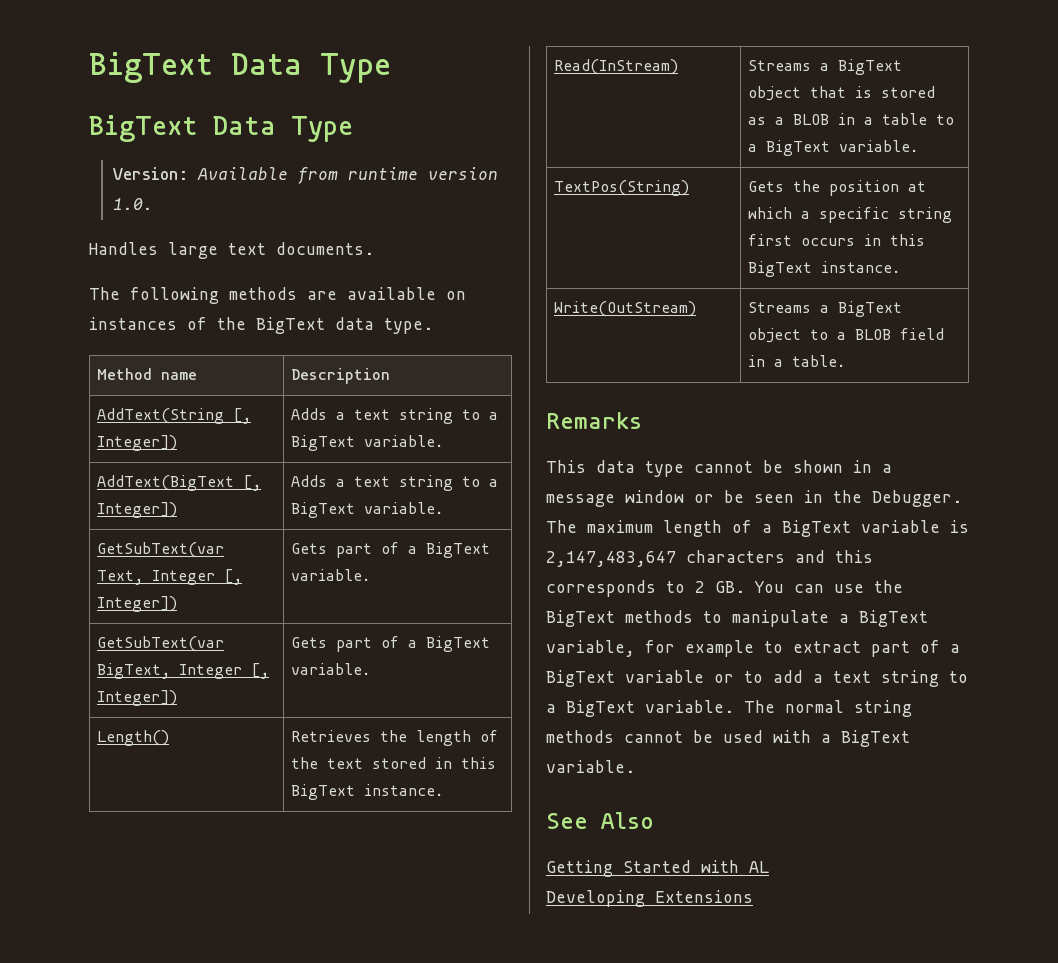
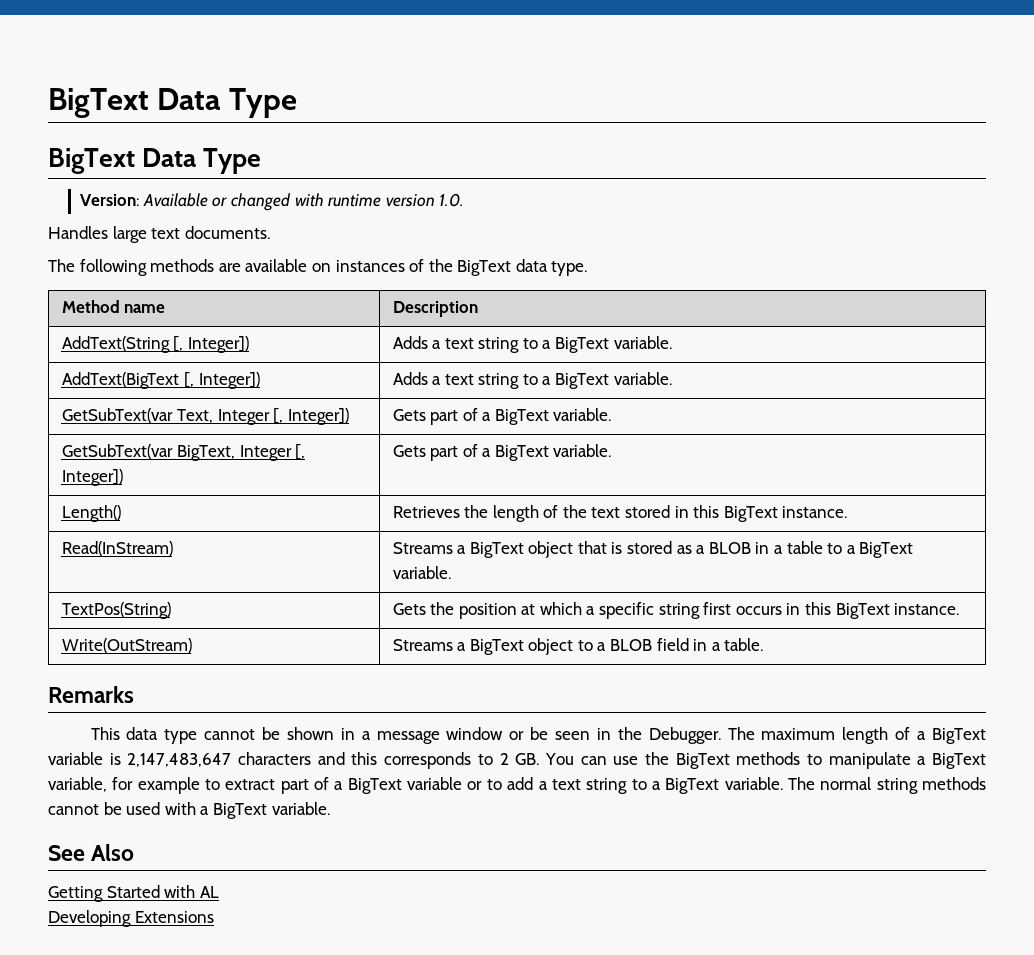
- Version: Available from runtime version 1.0.
+ Version: Available or changed with runtime version 1.0.

